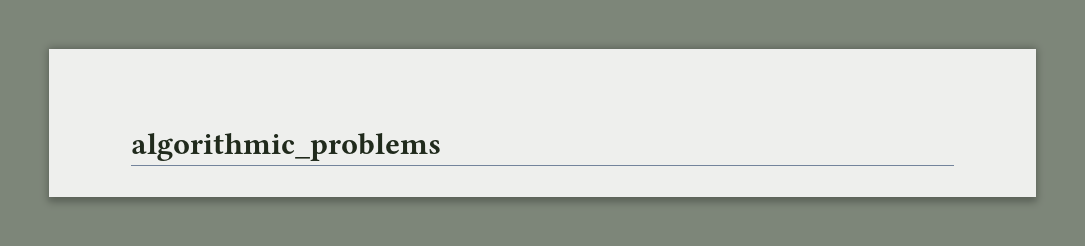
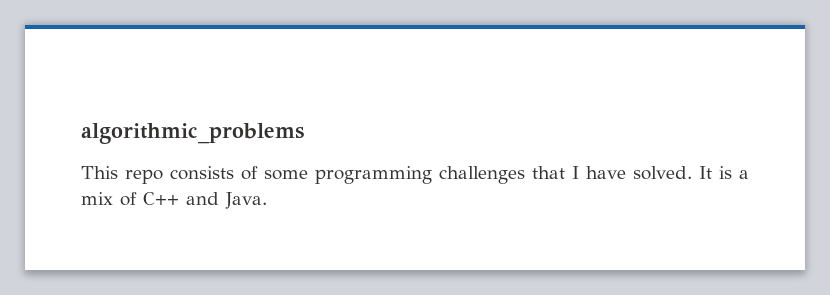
+ This repo consists of some programming challenges that I have solved. It is a mix of C++ and Java.

